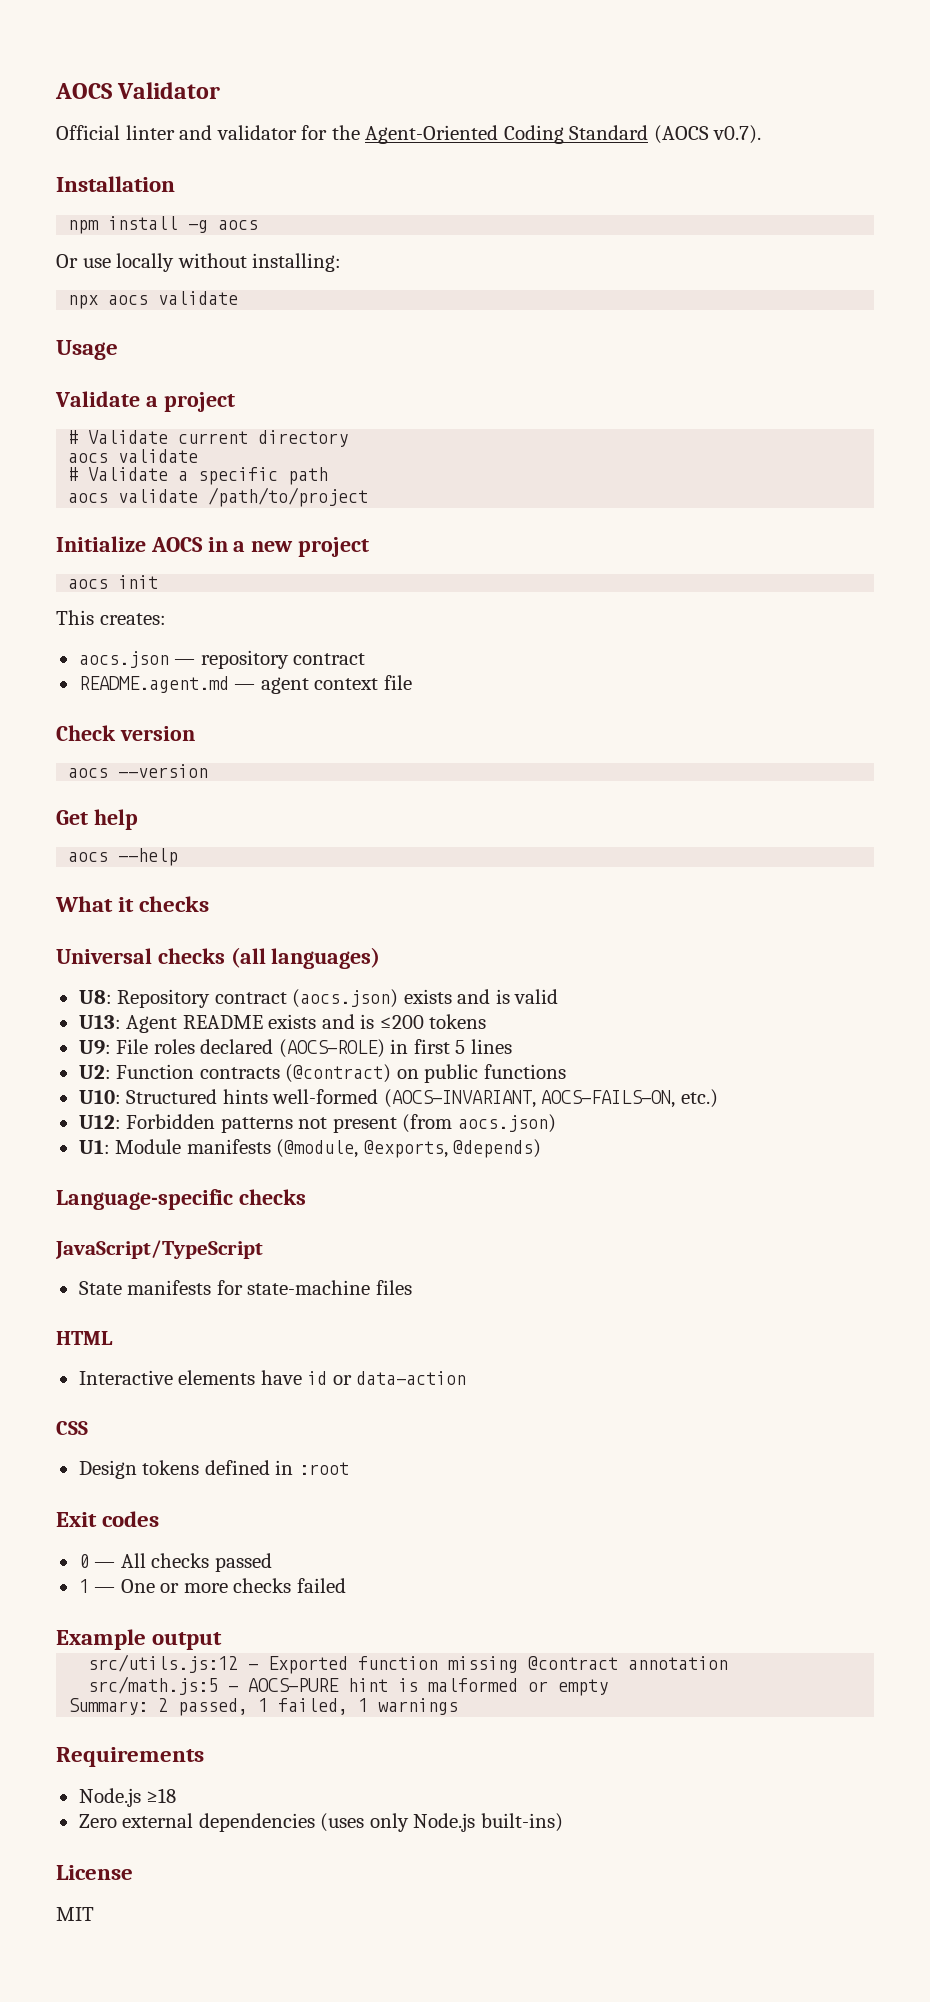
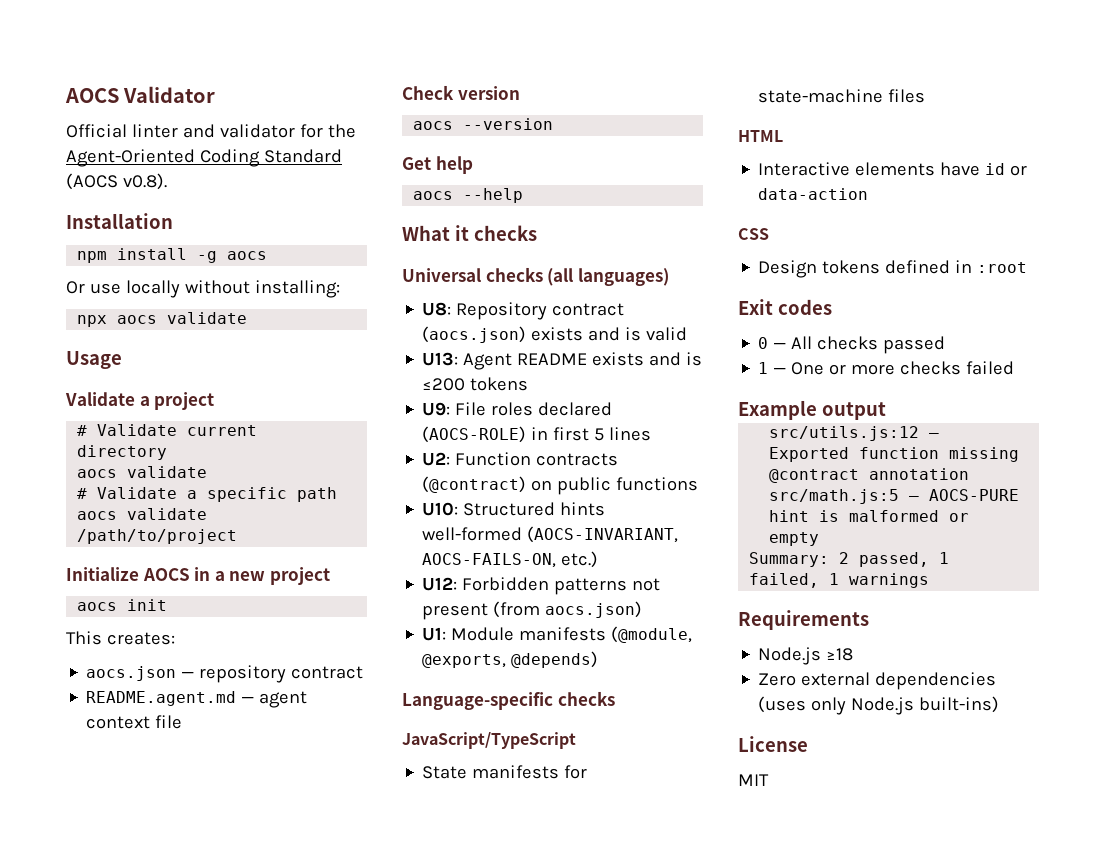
- Official linter and validator for the Agent-Oriented Coding Standard (AOCS v0.7).
+ Official linter and validator for the Agent-Oriented Coding Standard (AOCS v0.8).

